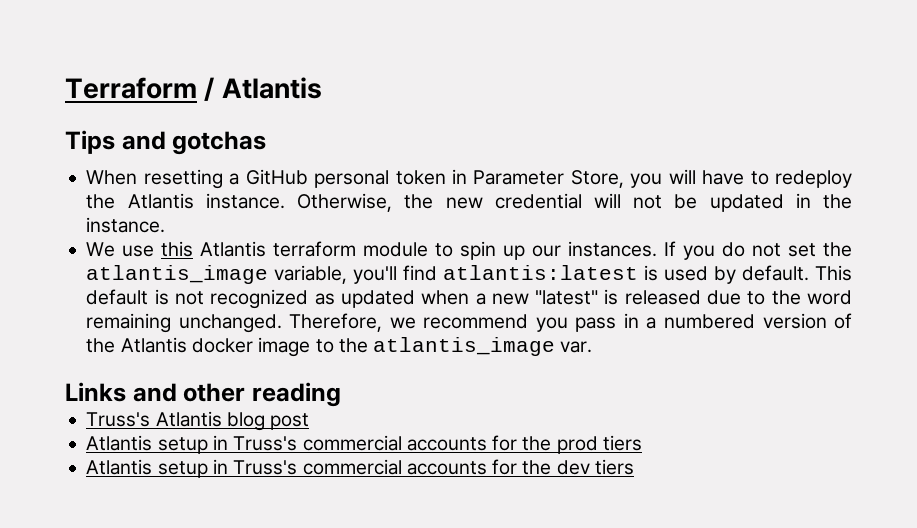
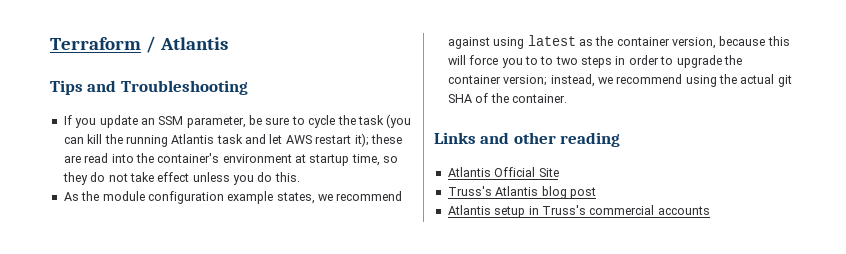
- Tips and gotchas
- When resetting a GitHub personal token in Parameter Store, you will have to redeploy the Atlantis instance. Otherwise, the new credential will not be updated in the instance.
- We use this Atlantis terraform module to spin up our instances. If you do not set the atlantis_image variable, you'll find atlantis:latest is used by default. This default is not recognized as updated when a new "latest" is released due to the word remaining unchanged. Therefore, we recommend you pass in a numbered version of the Atlantis docker image to the atlantis_image var.
+ Tips and Troubleshooting
+ If you update an SSM parameter, be sure to cycle the task (you can kill the running Atlantis task and let AWS restart it); these are read into the container's environment at startup time, so they do not take effect unless you do this.
+ As the module configuration example states, we recommend against using latest as the container version, because this will force you to to two steps in order to upgrade the container version; instead, we recommend using the actual git SHA of the container.
+ Atlantis Official Site
- Atlantis setup in Truss's commercial accounts for the prod tiers
- Atlantis setup in Truss's commercial accounts for the dev tiers
+ Atlantis setup in Truss's commercial accounts

